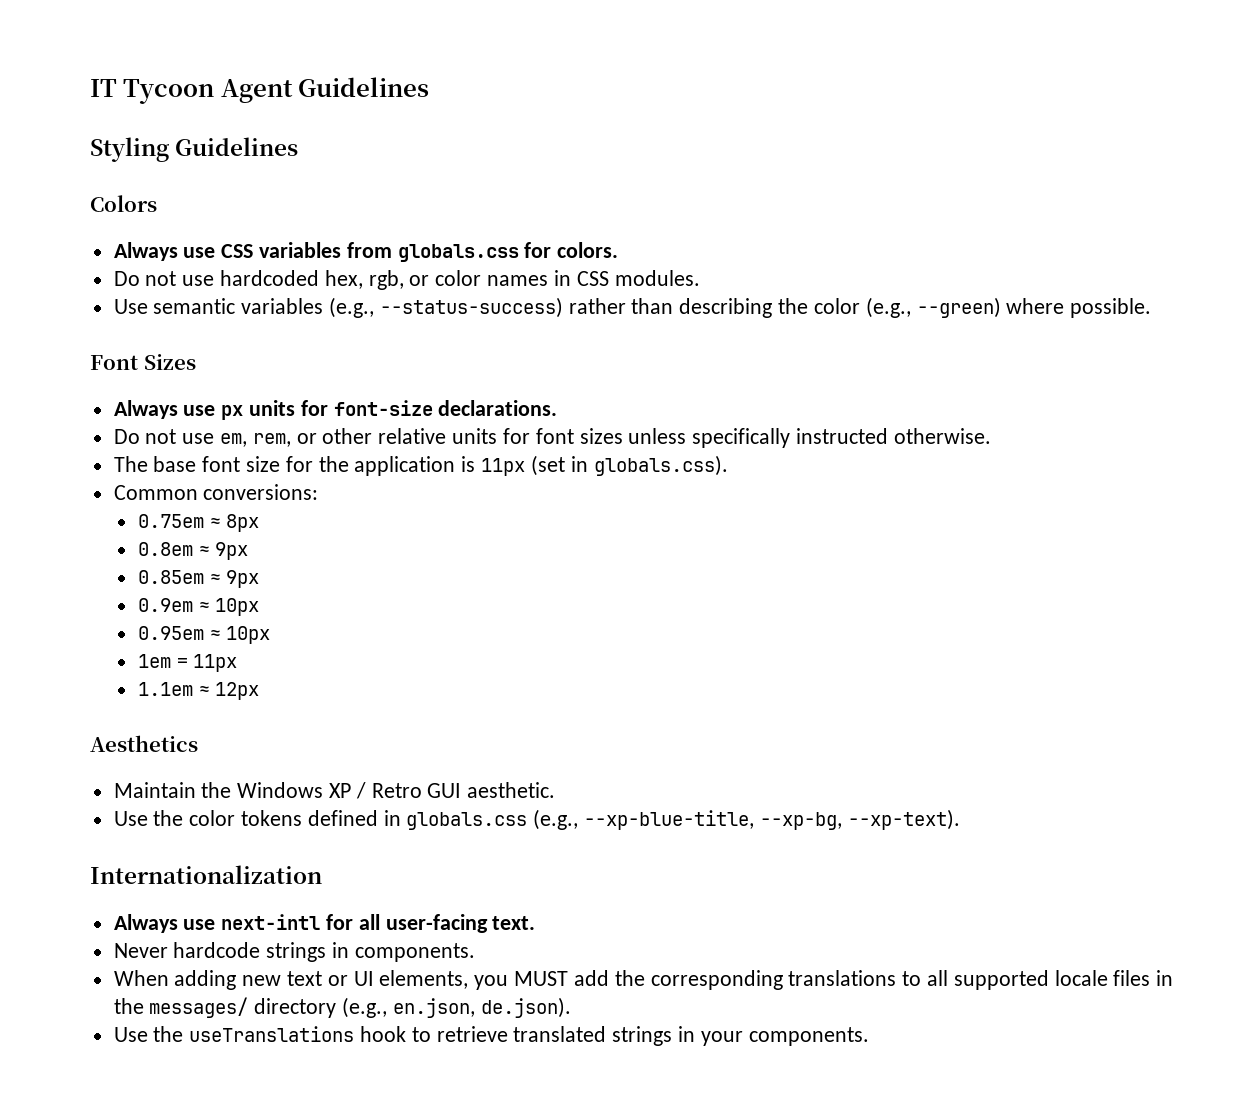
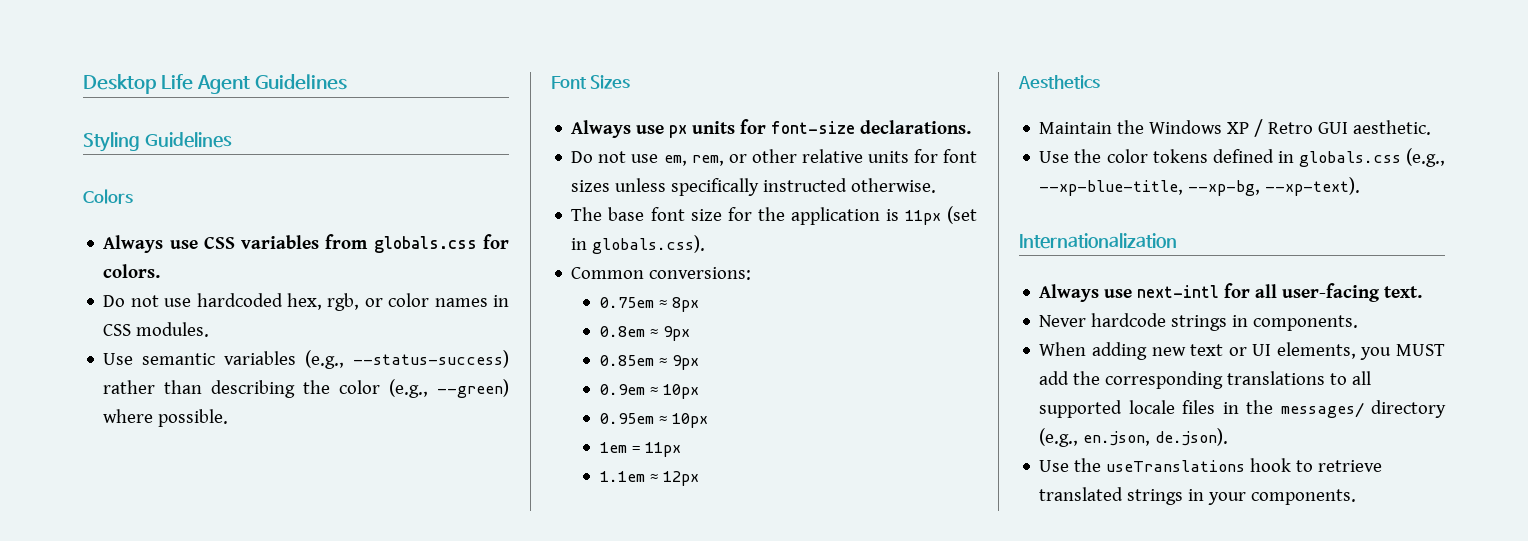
- IT Tycoon Agent Guidelines
+ Desktop Life Agent Guidelines

